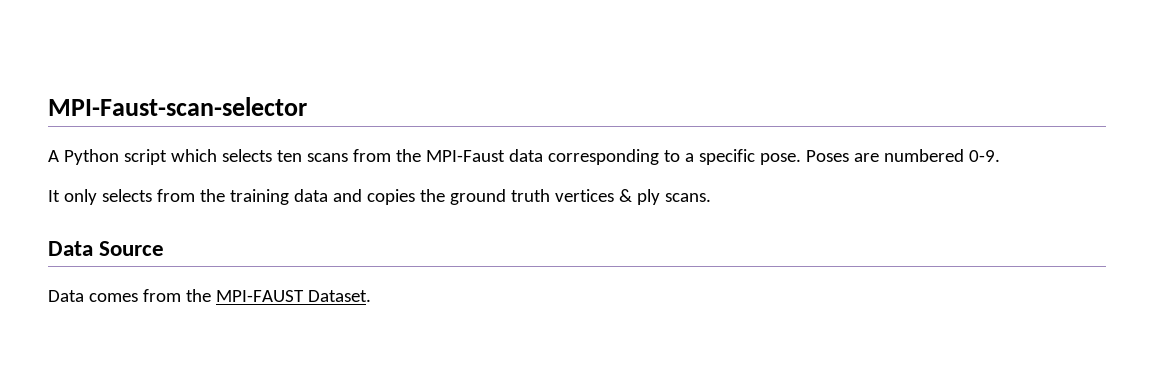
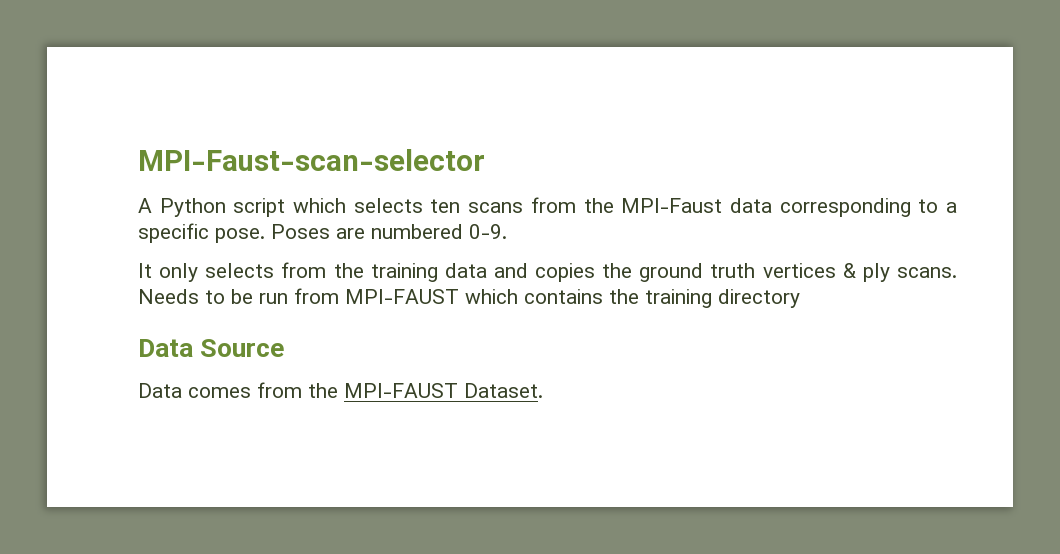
+ Needs to be run from MPI-FAUST which contains the training directory

